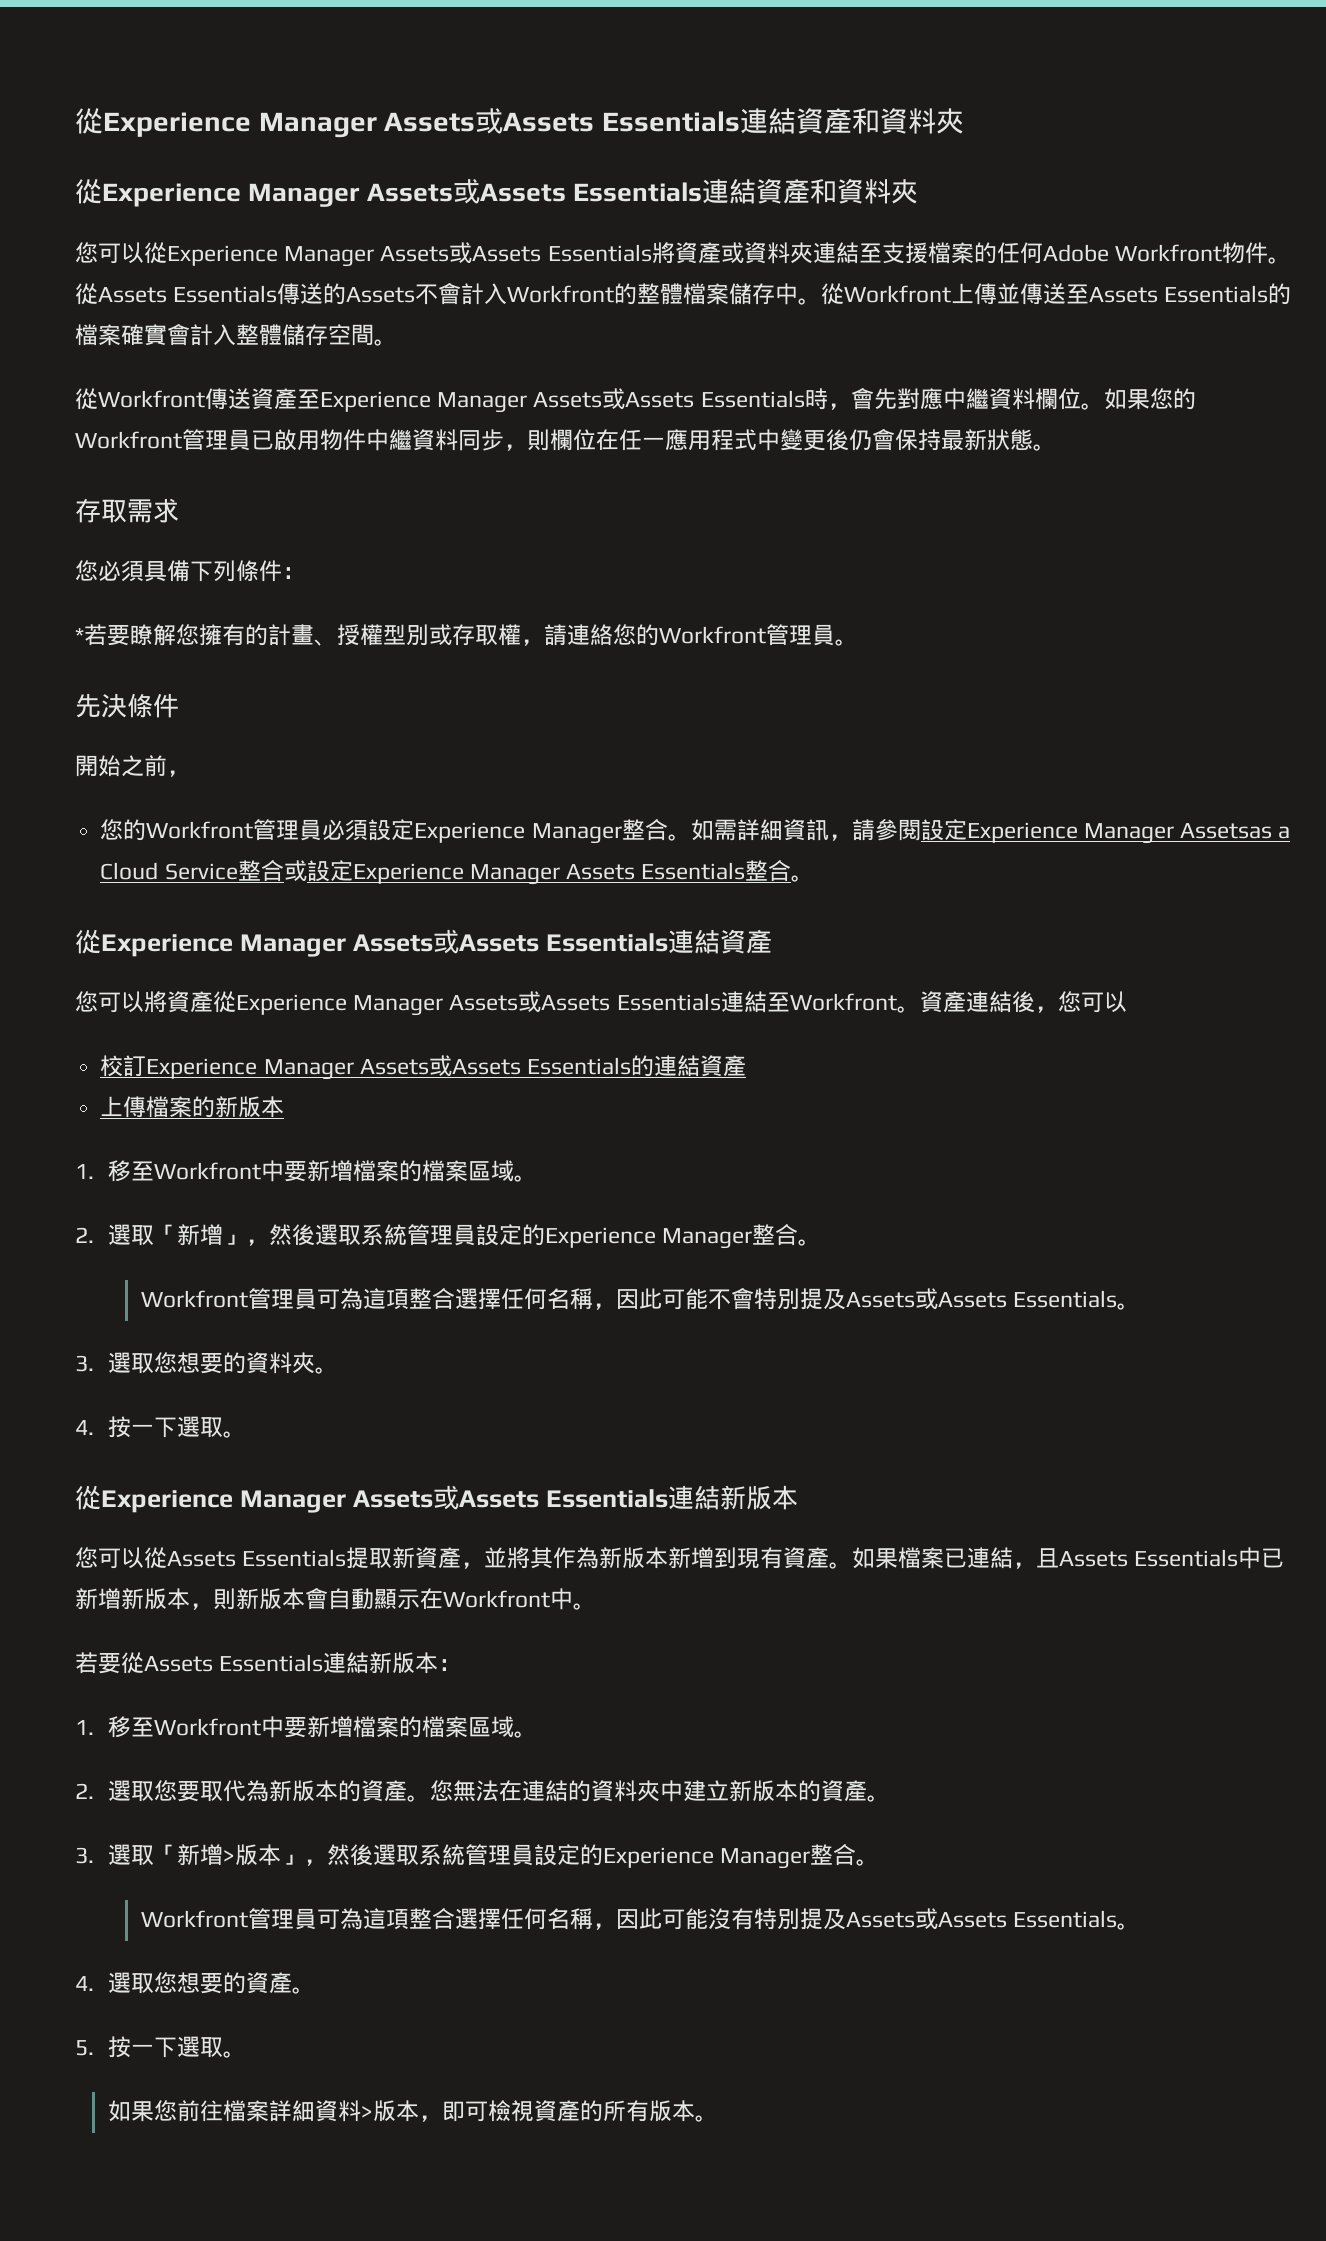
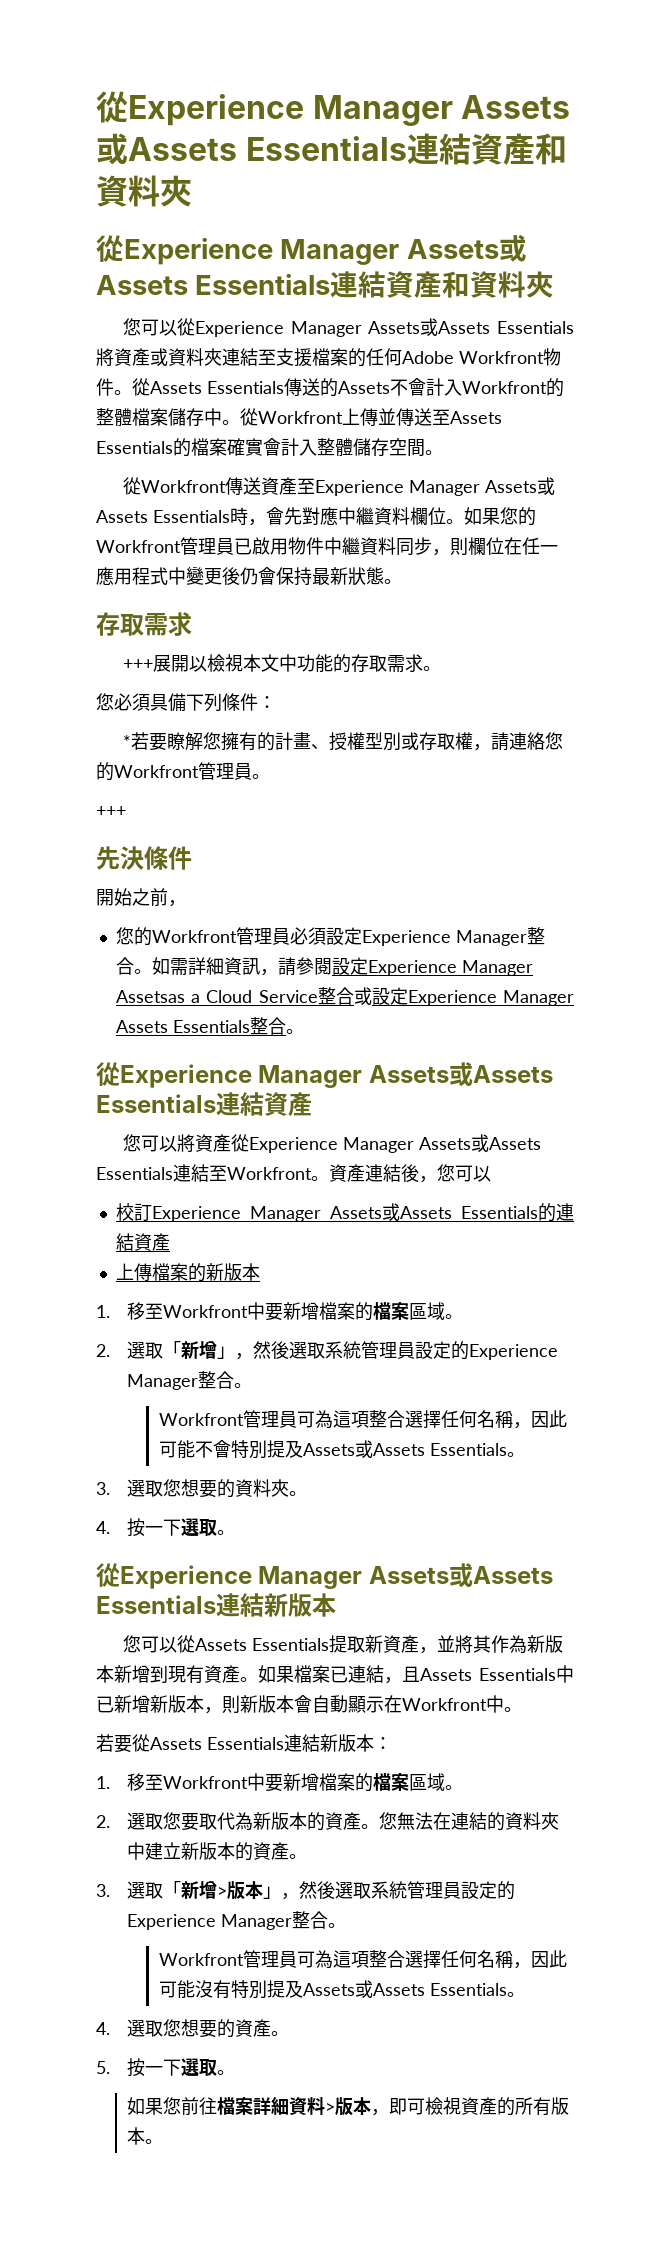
+ +++展開以檢視本文中功能的存取需求。
  *若要瞭解您擁有的計畫、授權型別或存取權，請連絡您的Workfront管理員。
+ +++

